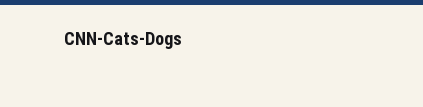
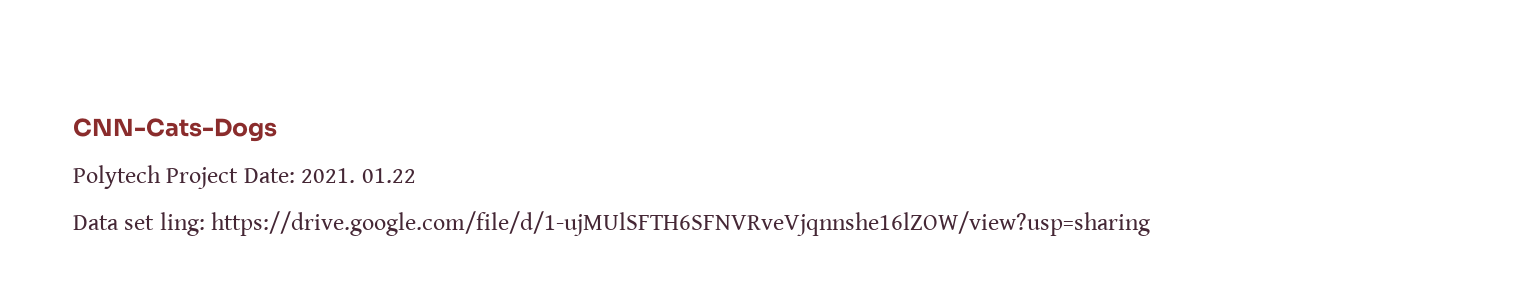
+ Polytech Project Date: 2021. 01.22
+ Data set ling: https://drive.google.com/file/d/1-ujMUlSFTH6SFNVRveVjqnnshe16lZOW/view?usp=sharing

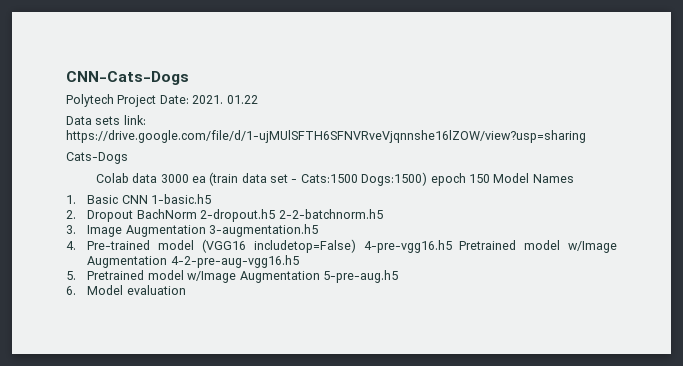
- Data set ling: https://drive.google.com/file/d/1-ujMUlSFTH6SFNVRveVjqnnshe16lZOW/view?usp=sharing
+ Data sets link: https://drive.google.com/file/d/1-ujMUlSFTH6SFNVRveVjqnnshe16lZOW/view?usp=sharing
+ Cats-Dogs
+ Colab data 3000 ea (train data set - Cats:1500 Dogs:1500) epoch 150 Model Names
+ 1. Basic CNN 1-basic.h5
+ 2. Dropout BachNorm 2-dropout.h5 2-2-batchnorm.h5
+ 3. Image Augmentation 3-augmentation.h5
+ 4. Pre-trained model (VGG16 includetop=False) 4-pre-vgg16.h5 Pretrained model w/Image Augmentation 4-2-pre-aug-vgg16.h5
+ 5. Pretrained model w/Image Augmentation 5-pre-aug.h5
+ 6. Model evaluation

